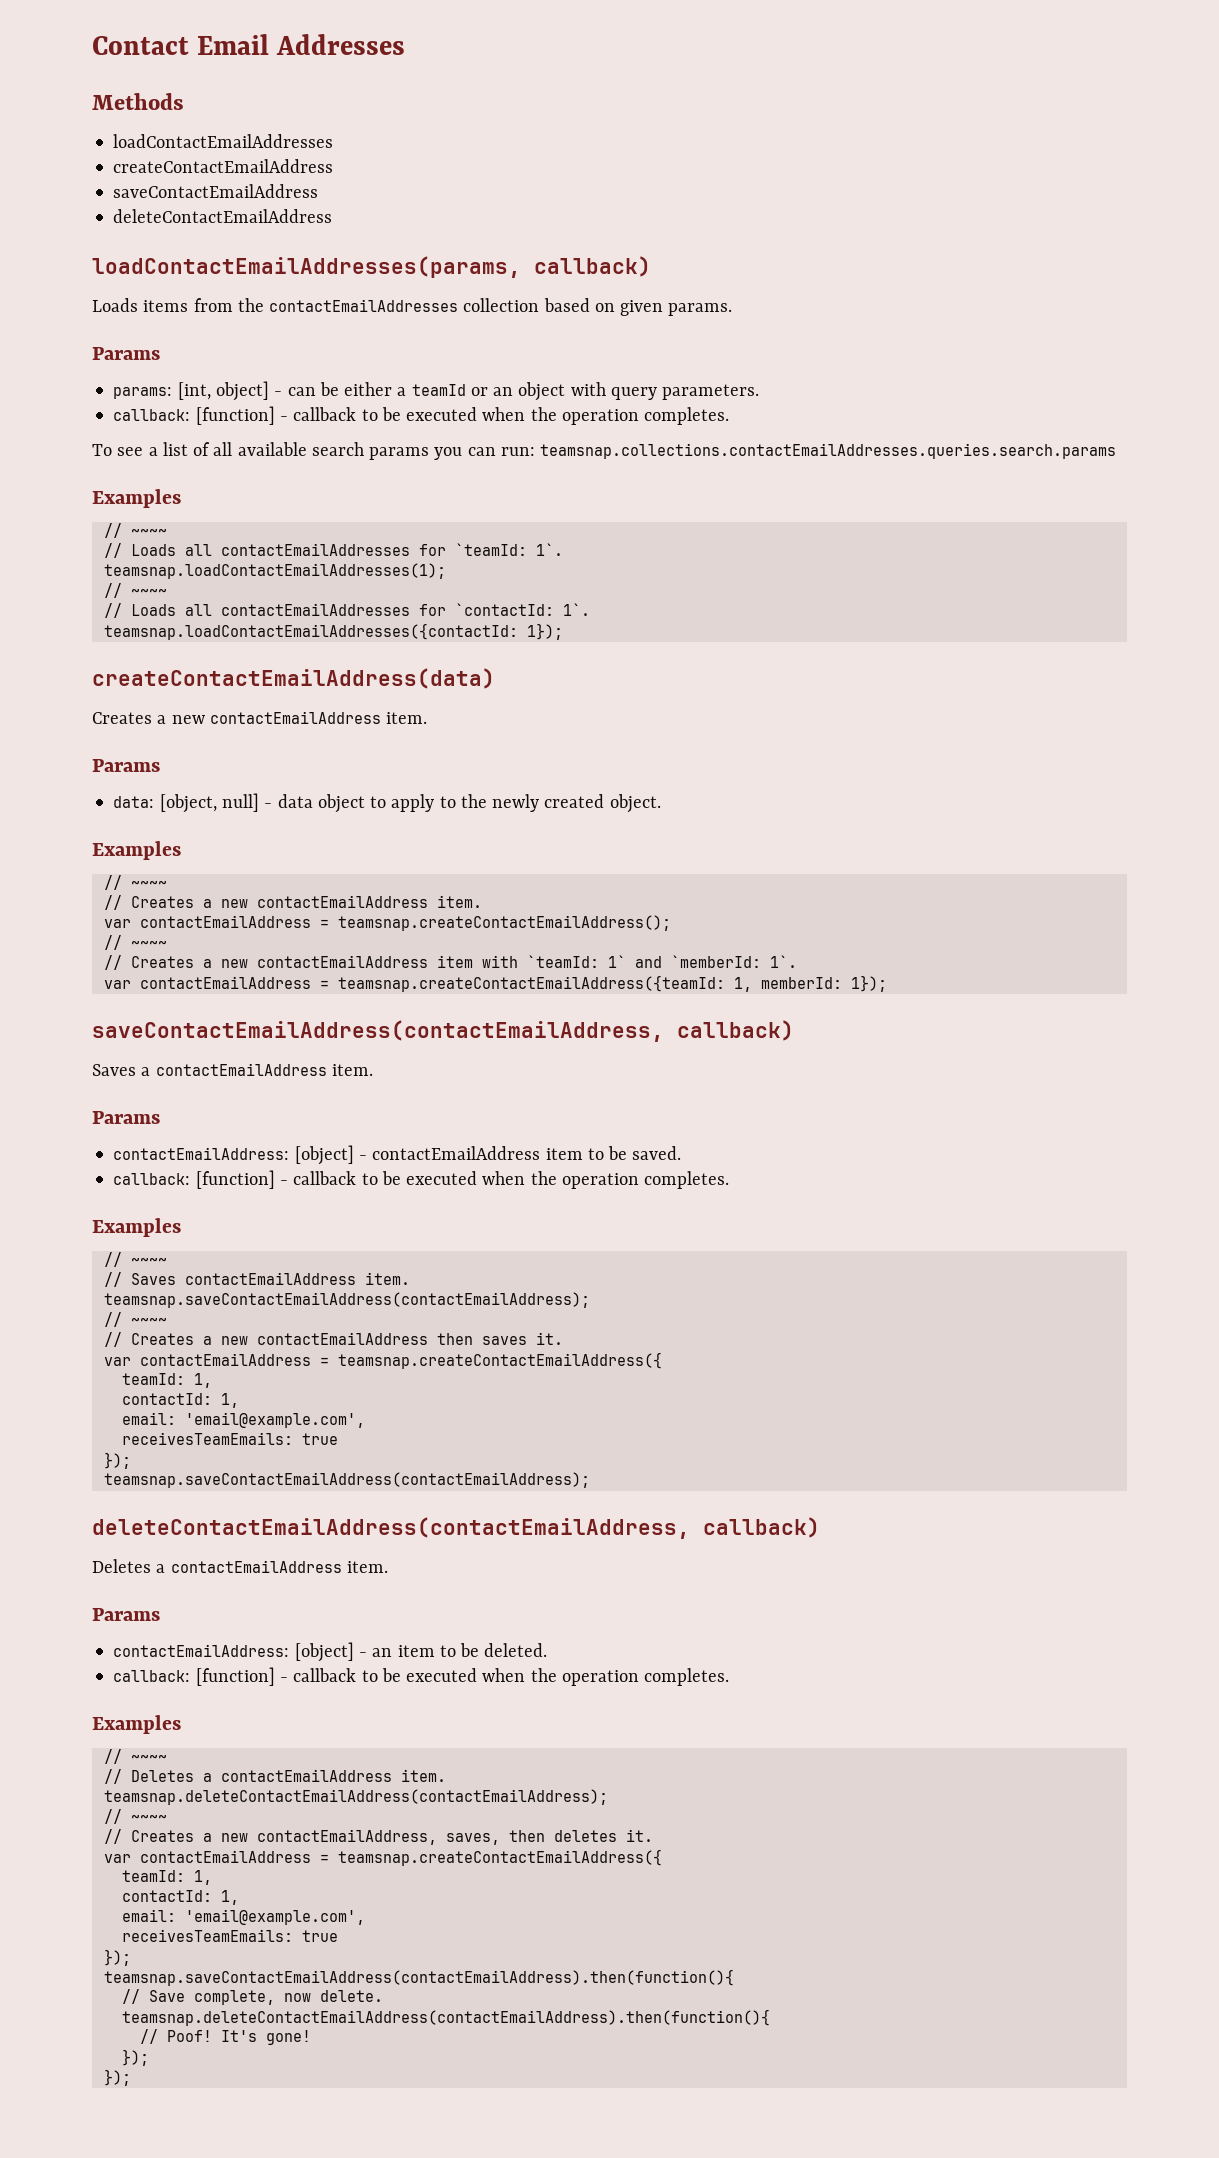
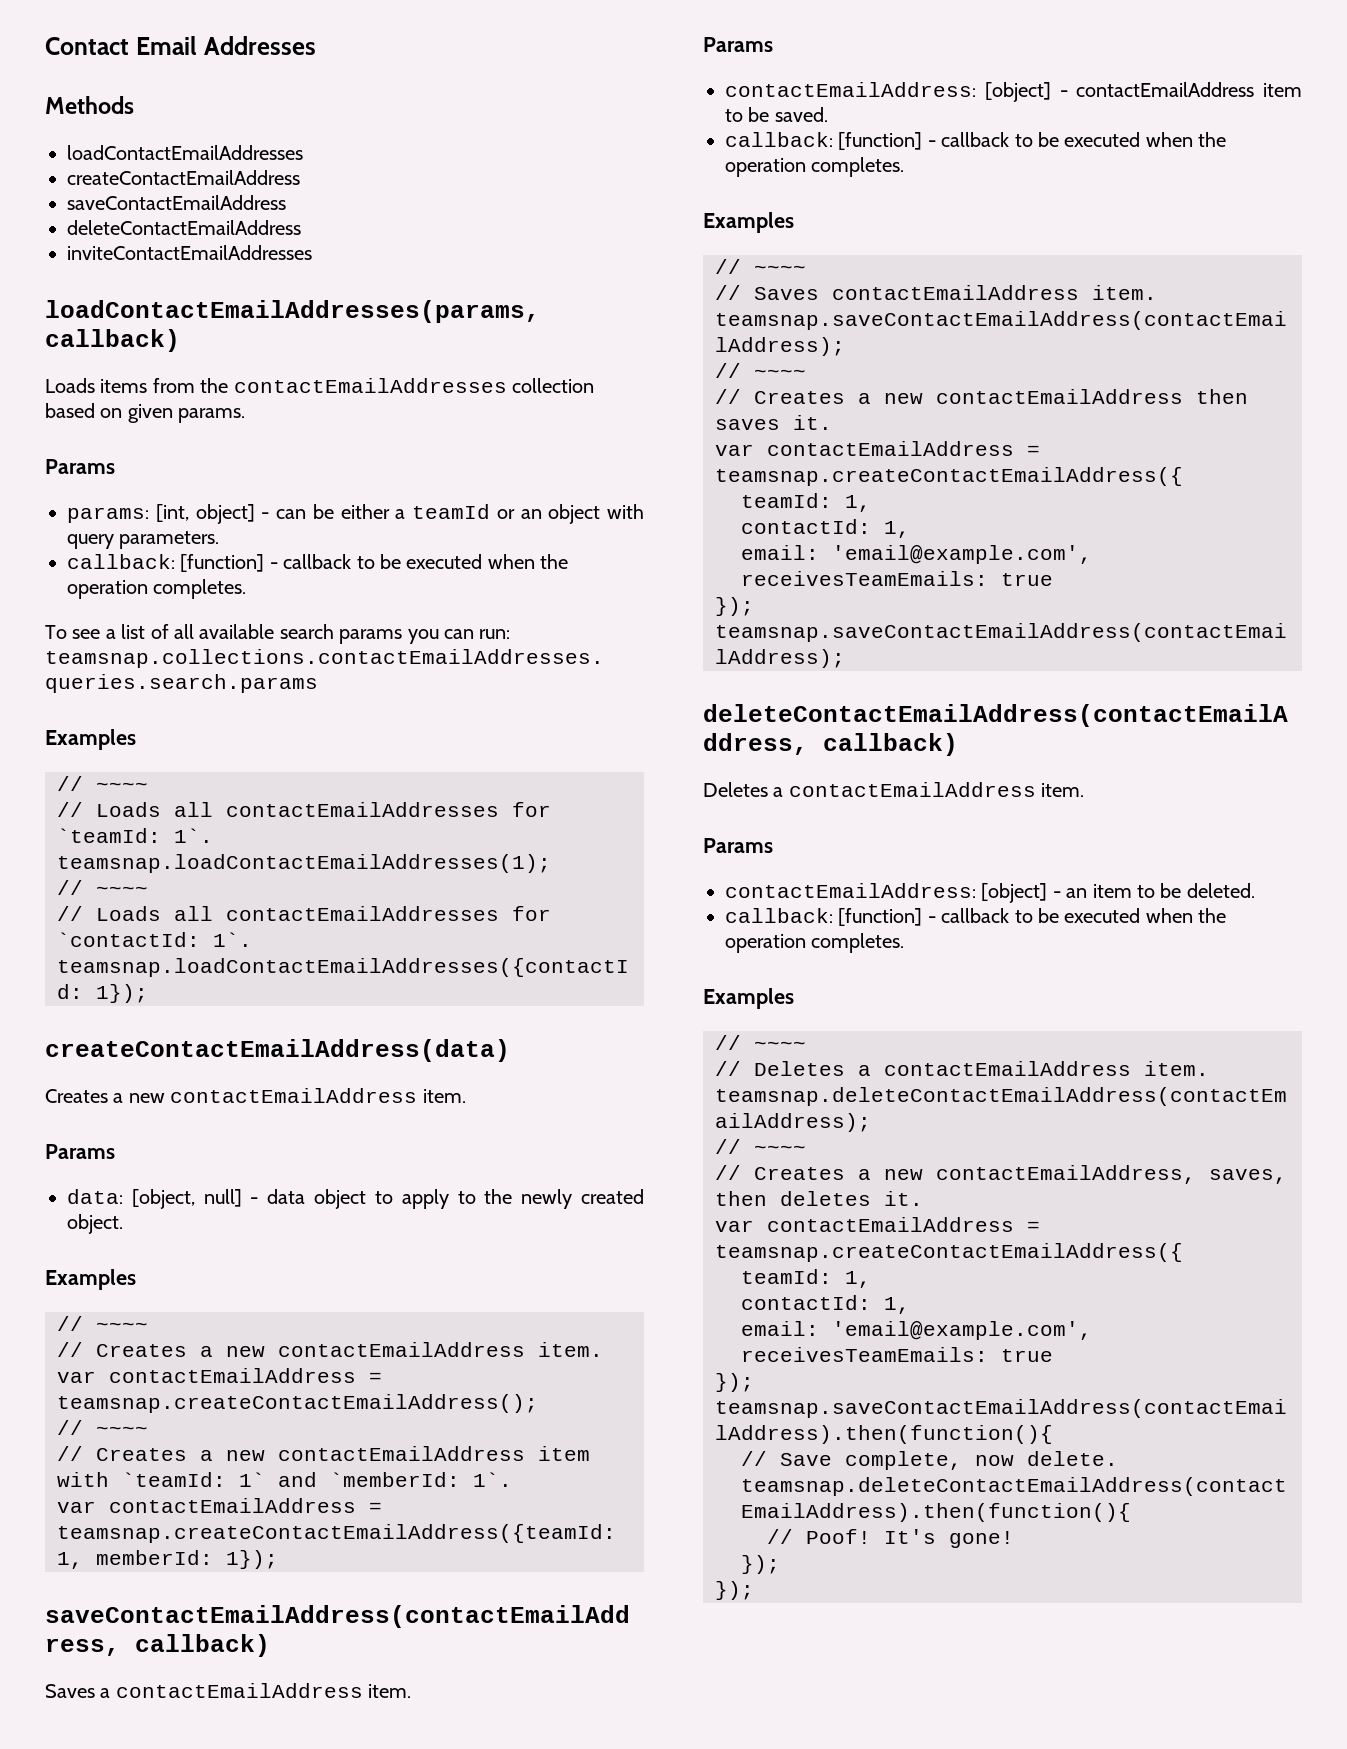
+ inviteContactEmailAddresses

